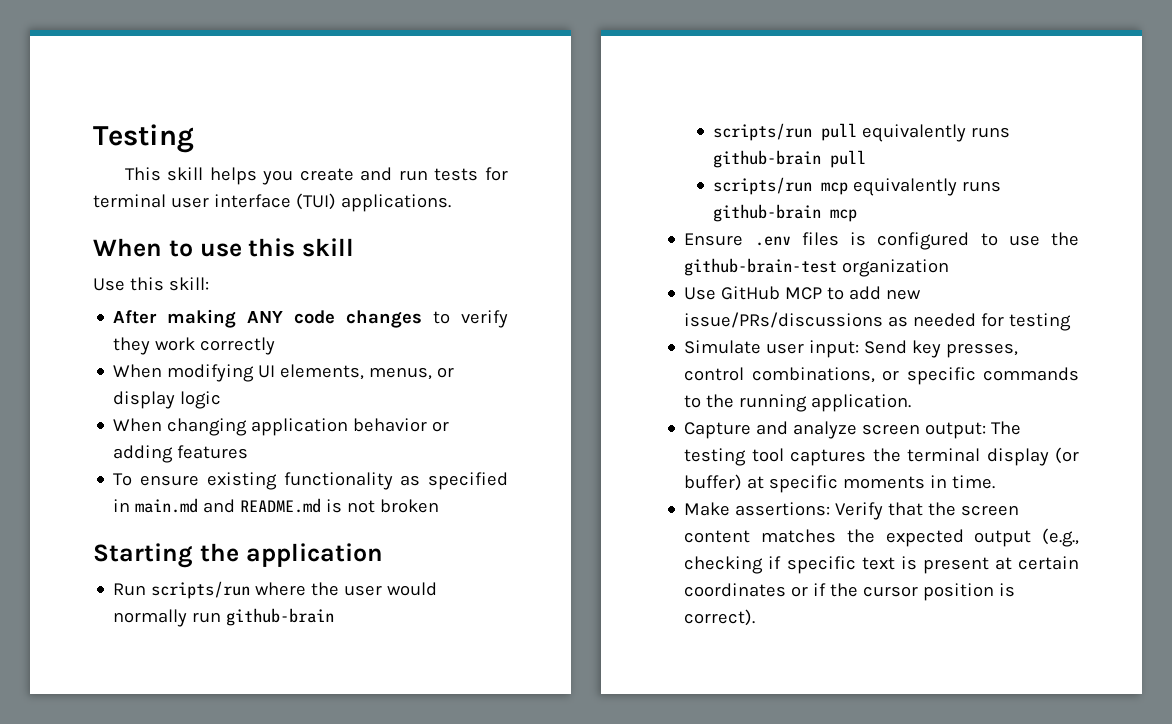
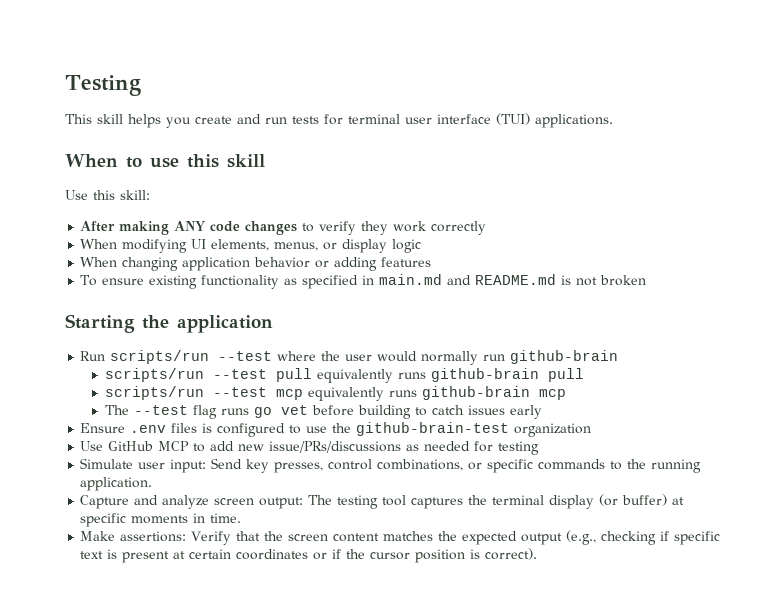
- Run scripts/run where the user would normally run github-brain
+ Run scripts/run --test where the user would normally run github-brain
- scripts/run pull equivalently runs github-brain pull
+ scripts/run --test pull equivalently runs github-brain pull
- scripts/run mcp equivalently runs github-brain mcp
+ scripts/run --test mcp equivalently runs github-brain mcp
+ The --test flag runs go vet before building to catch issues early

